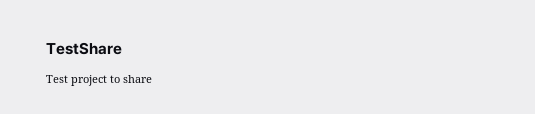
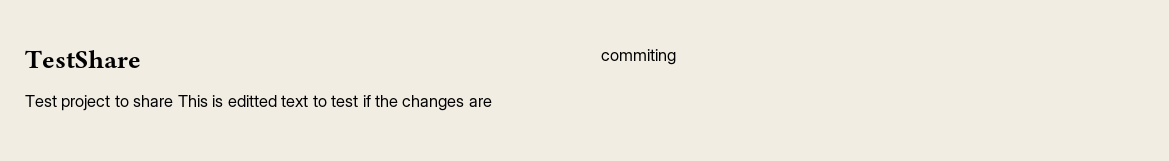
- Test project to share
+ Test project to share This is editted text to test if the changes are commiting

